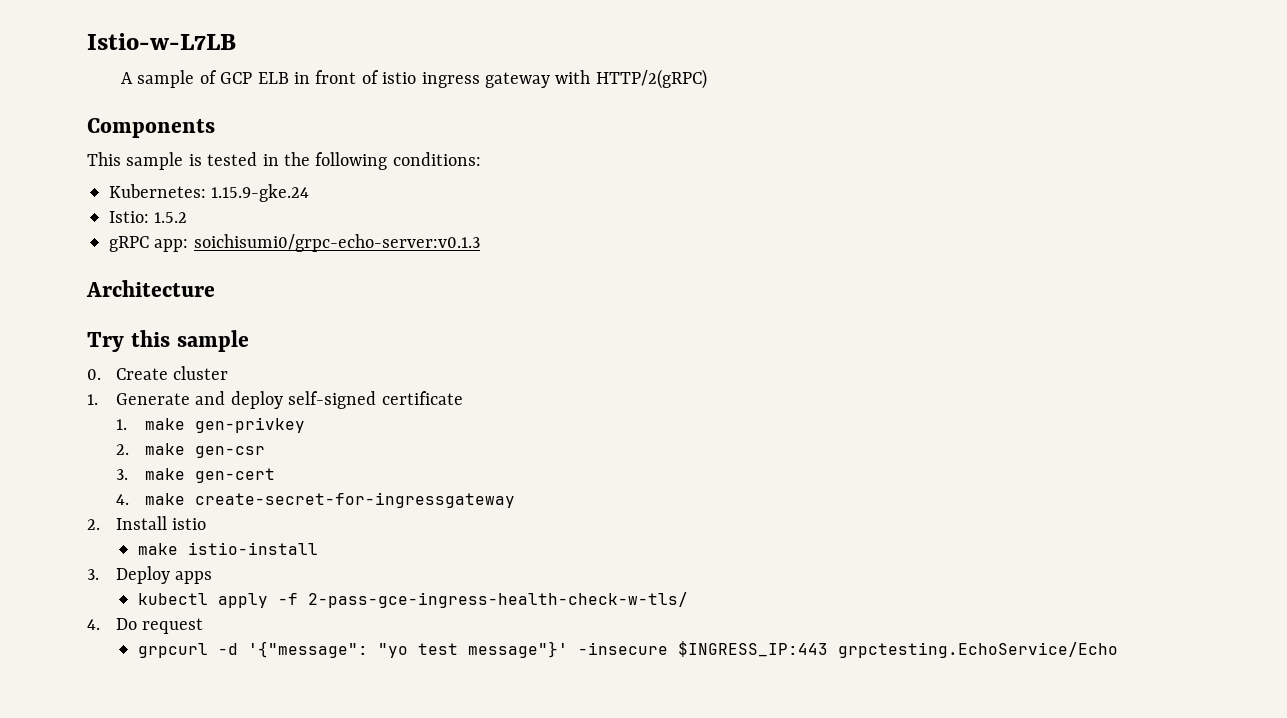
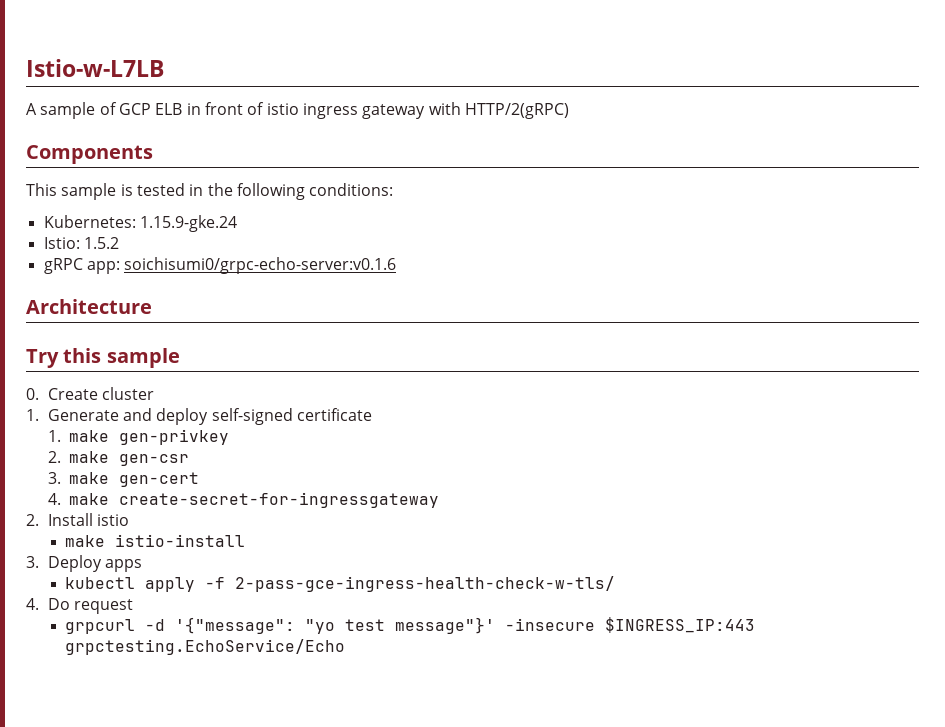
- gRPC app: soichisumi0/grpc-echo-server:v0.1.3
+ gRPC app: soichisumi0/grpc-echo-server:v0.1.6

